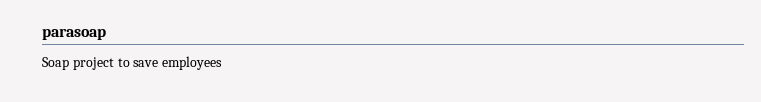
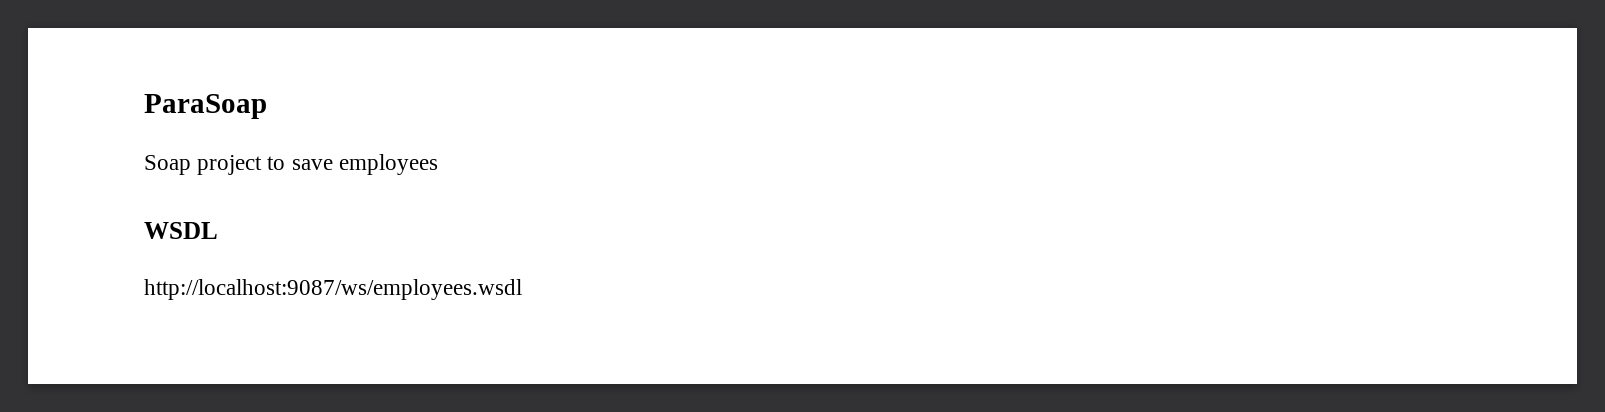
- parasoap
+ ParaSoap
+ WSDL
+ http://localhost:9087/ws/employees.wsdl

